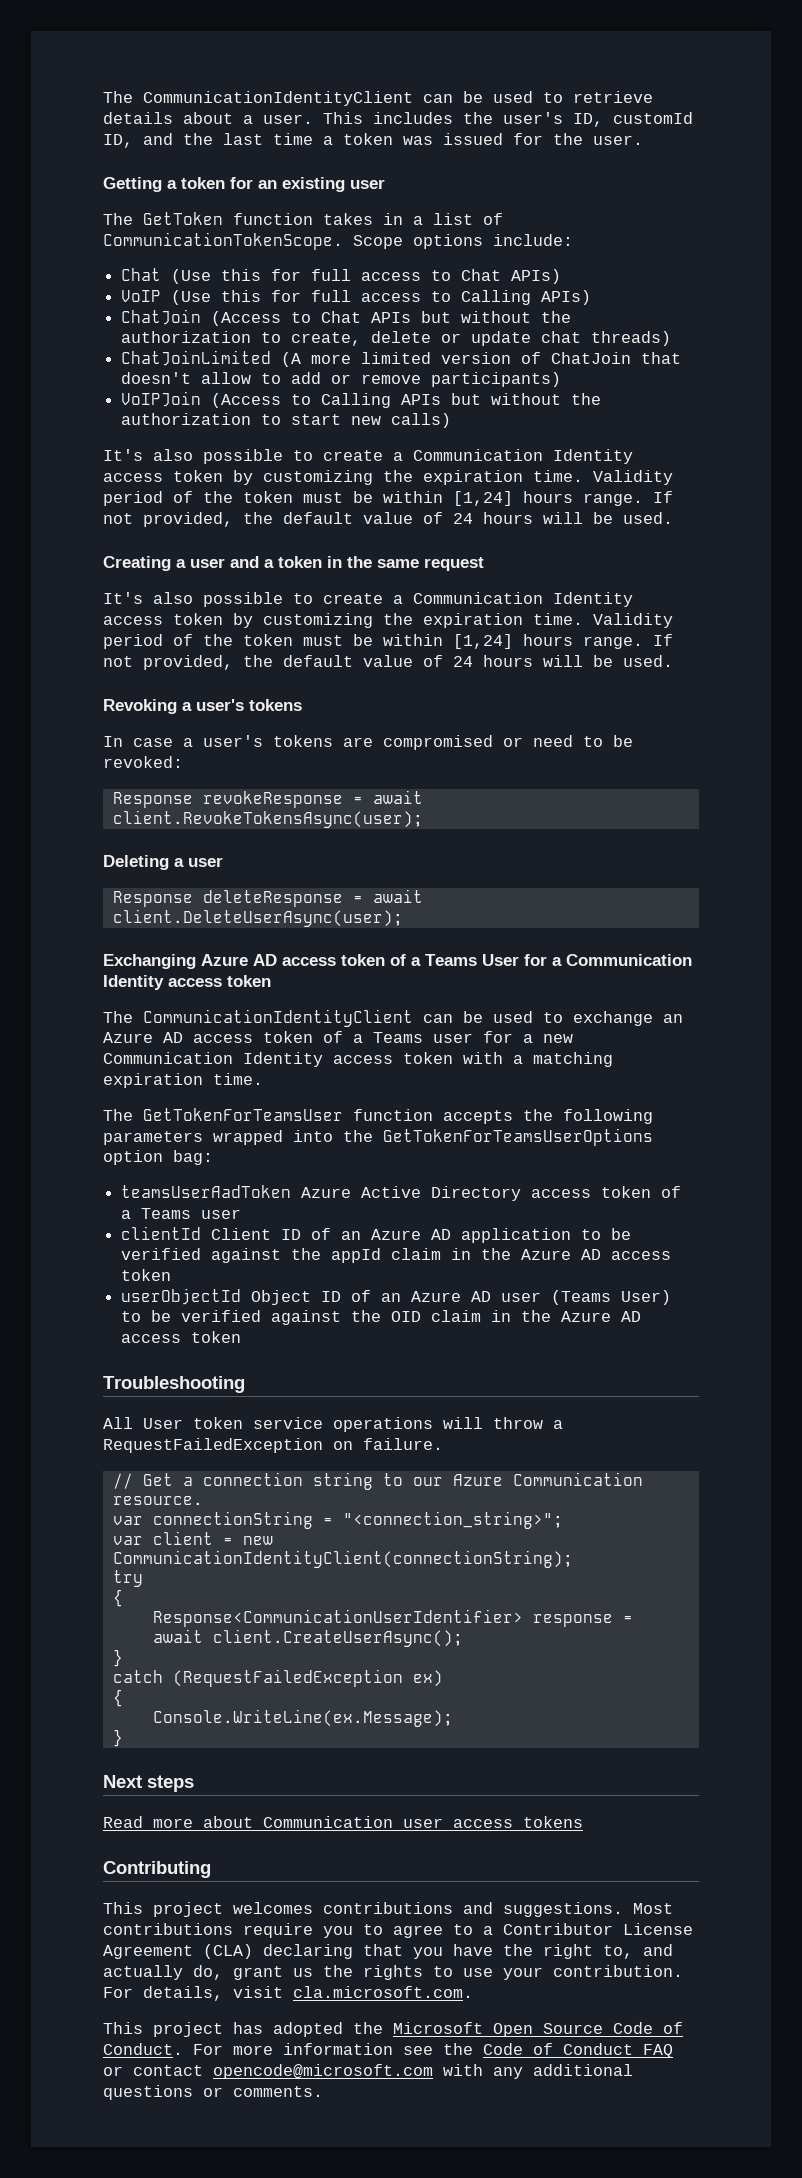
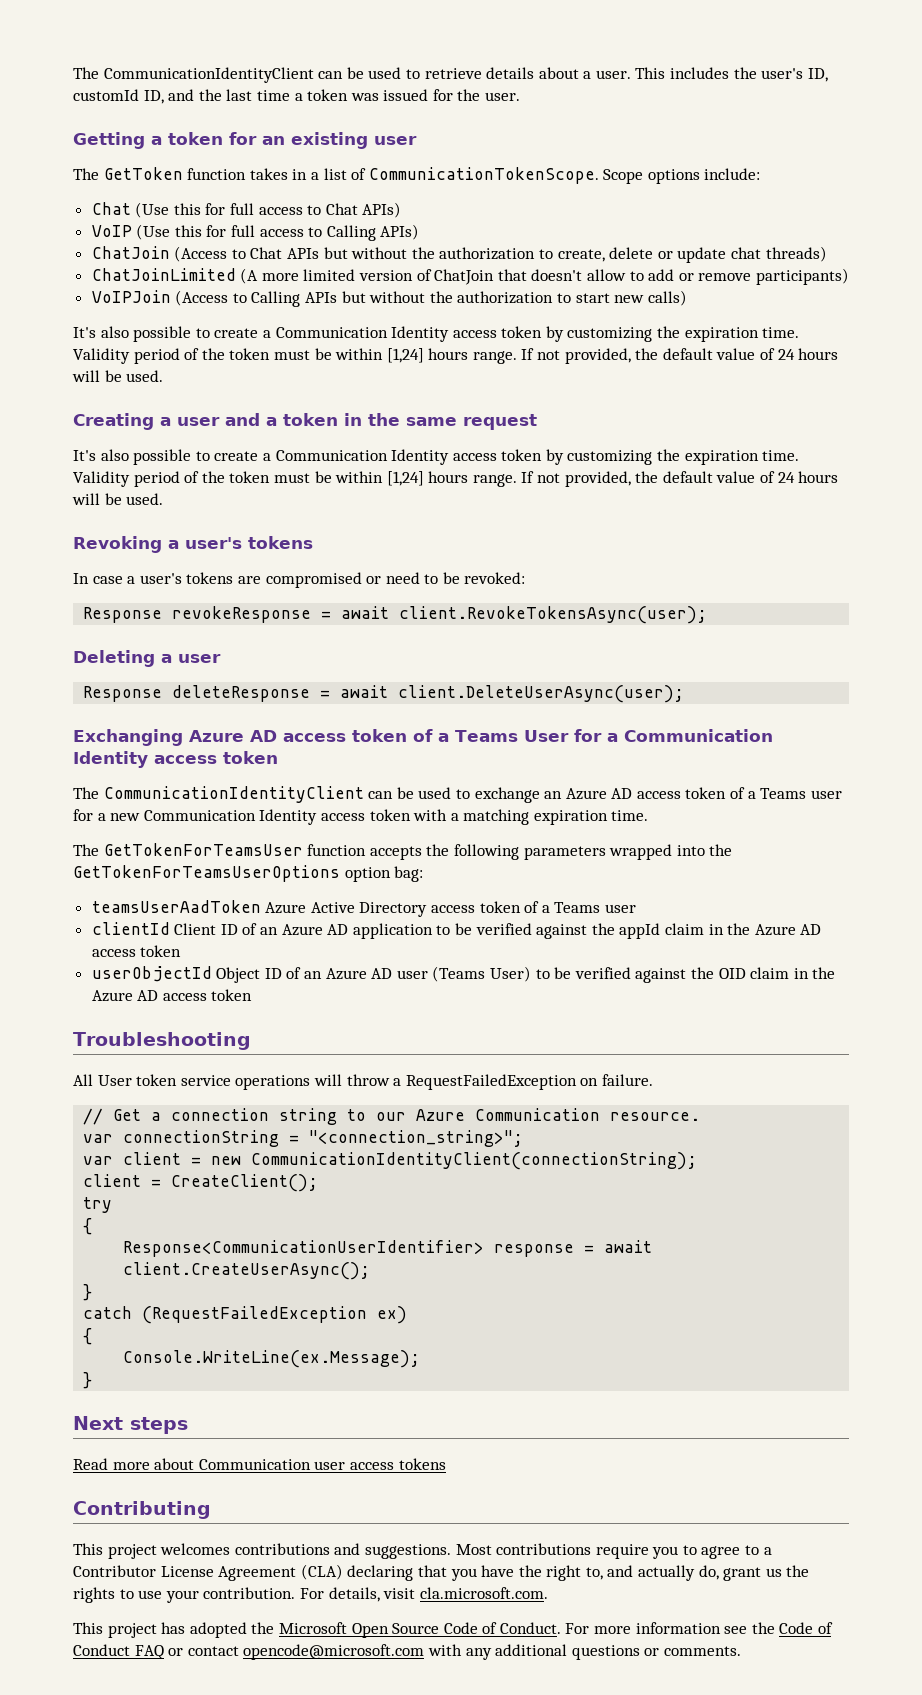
+ client = CreateClient();

